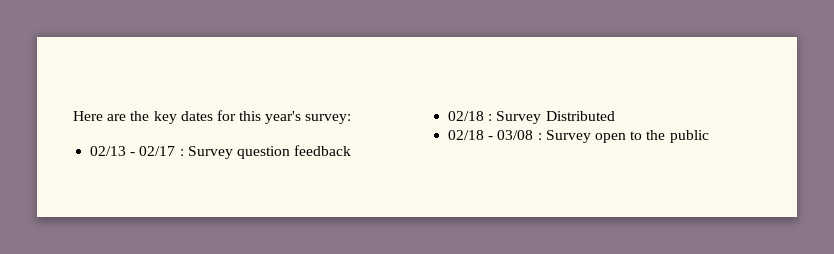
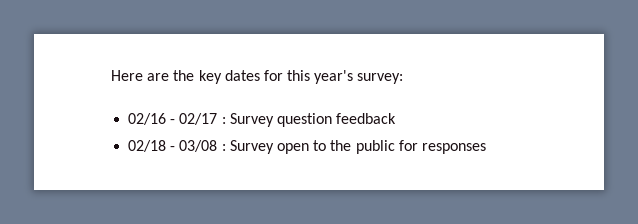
- 02/13 - 02/17 : Survey question feedback
+ 02/16 - 02/17 : Survey question feedback
- 02/18 : Survey Distributed
- 02/18 - 03/08 : Survey open to the public
+ 02/18 - 03/08 : Survey open to the public for responses

